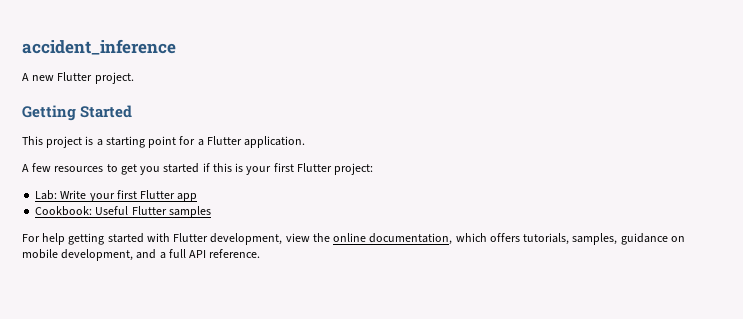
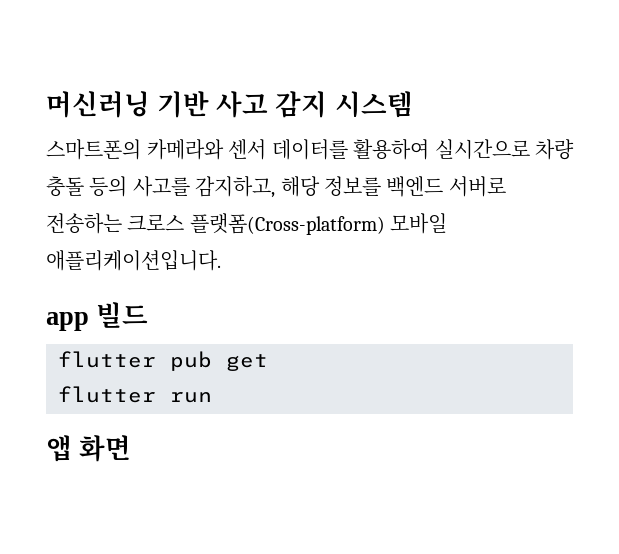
- accident_inference
- A new Flutter project.
- Getting Started
- This project is a starting point for a Flutter application.
- A few resources to get you started if this is your first Flutter project:
- Lab: Write your first Flutter app
- Cookbook: Useful Flutter samples
- For help getting started with Flutter development, view the online documentation, which offers tutorials, samples, guidance on mobile development, and a full API reference.
+ 머신러닝 기반 사고 감지 시스템
+ 스마트폰의 카메라와 센서 데이터를 활용하여 실시간으로 차량 충돌 등의 사고를 감지하고, 해당 정보를 백엔드 서버로 전송하는 크로스 플랫폼(Cross-platform) 모바일 애플리케이션입니다.
+ app 빌드
+ flutter pub get
+ flutter run
+ 앱 화면

